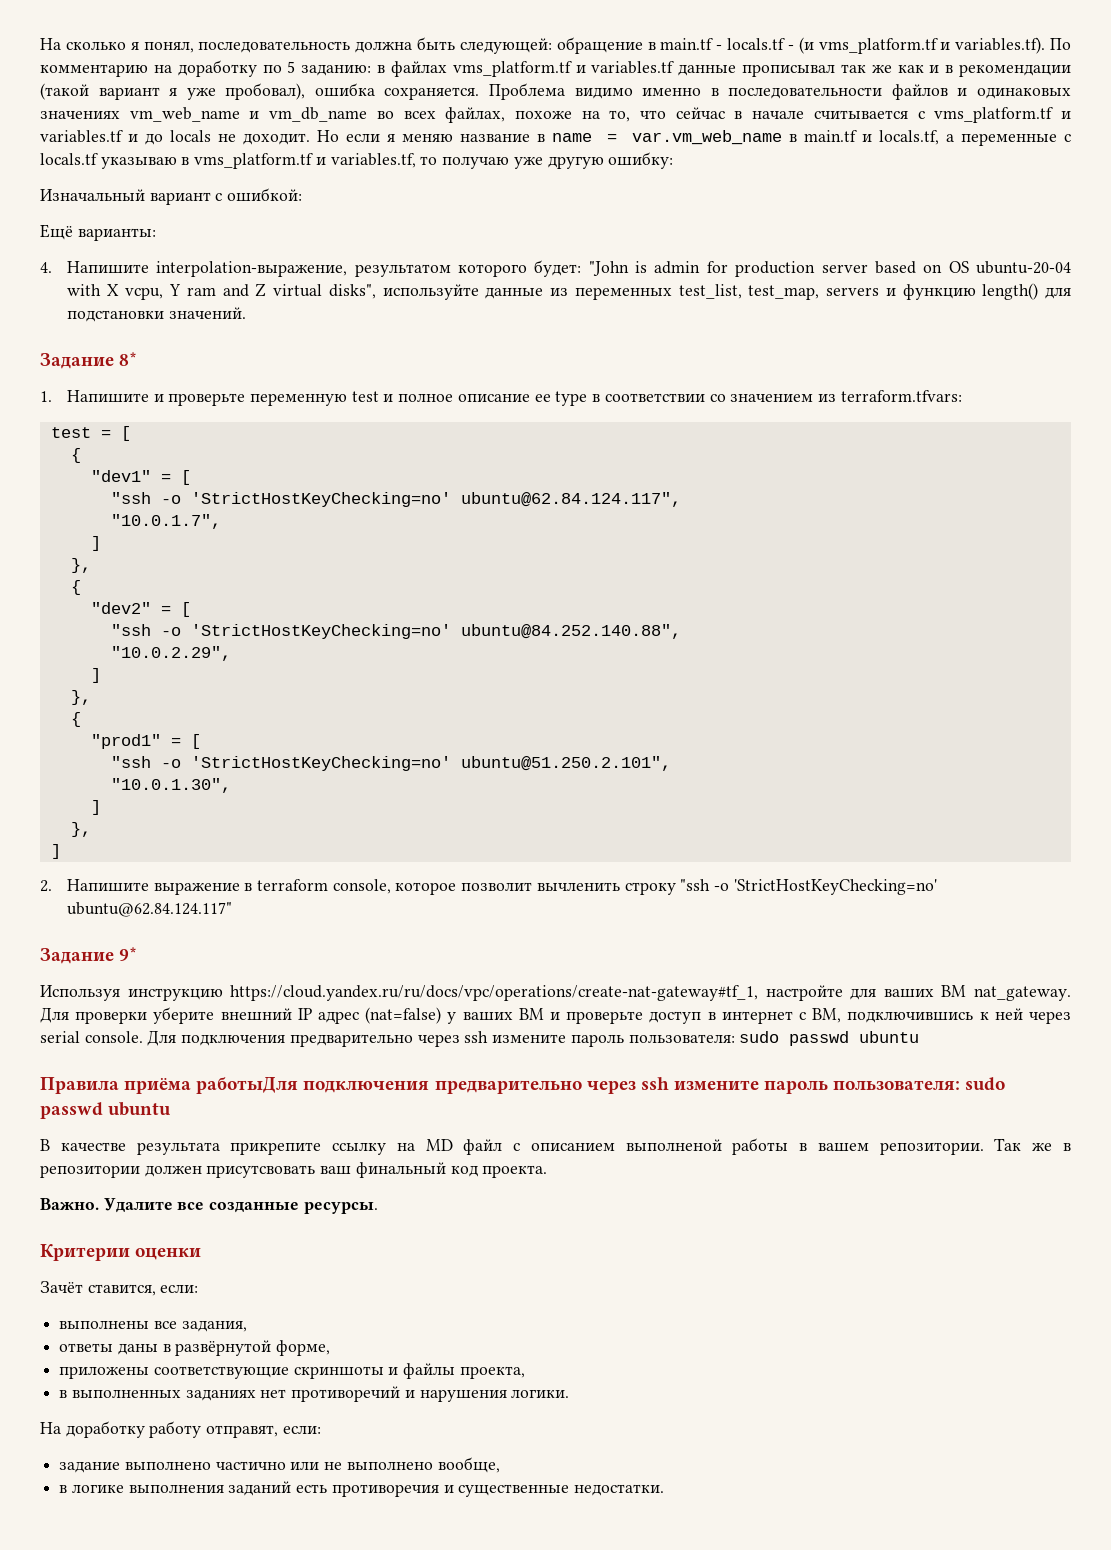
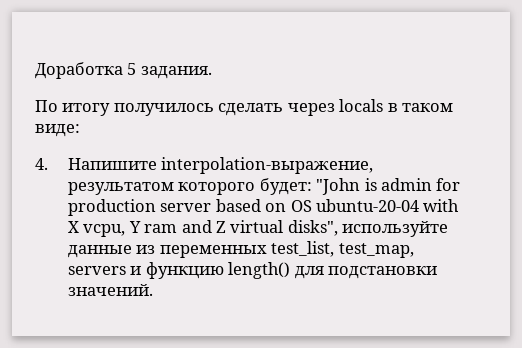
- На сколько я понял, последовательность должна быть следующей: обращение в main.tf - locals.tf - (и vms_platform.tf и variables.tf). По комментарию на доработку по 5 заданию: в файлах vms_platform.tf и variables.tf данные прописывал так же как и в рекомендации (такой вариант я уже пробовал), ошибка сохраняется. Проблема видимо именно в последовательности файлов и одинаковых значениях vm_web_name и vm_db_name во всех файлах, похоже на то, что сейчас в начале считывается с vms_platform.tf и variables.tf и до locals не доходит. Но если я меняю название в name = var.vm_web_name в main.tf и locals.tf, а переменные с locals.tf указываю в vms_platform.tf и variables.tf, то получаю уже другую ошибку:
- Изначальный вариант с ошибкой:
- Ещё варианты:
+ Доработка 5 задания.
+ По итогу получилось сделать через locals в таком виде:
- Задание 8*
- 1. Напишите и проверьте переменную test и полное описание ее type в соответствии со значением из terraform.tfvars:
- test = [
- {
- "dev1" = [
- "ssh -o 'StrictHostKeyChecking=no' ubuntu@62.84.124.117",
- "10.0.1.7",
- ]
- },
- {
- "dev2" = [
- "ssh -o 'StrictHostKeyChecking=no' ubuntu@84.252.140.88",
- "10.0.2.29",
- ]
- },
- {
- "prod1" = [
- "ssh -o 'StrictHostKeyChecking=no' ubuntu@51.250.2.101",
- "10.0.1.30",
- ]
- },
- ]
- 2. Напишите выражение в terraform console, которое позволит вычленить строку "ssh -o 'StrictHostKeyChecking=no' ubuntu@62.84.124.117"
- Задание 9*
- Используя инструкцию https://cloud.yandex.ru/ru/docs/vpc/operations/create-nat-gateway#tf_1, настройте для ваших ВМ nat_gateway. Для проверки уберите внешний IP адрес (nat=false) у ваших ВМ и проверьте доступ в интернет с ВМ, подключившись к ней через serial console. Для подключения предварительно через ssh измените пароль пользователя: sudo passwd ubuntu
- Правила приёма работыДля подключения предварительно через ssh измените пароль пользователя: sudo passwd ubuntu
- В качестве результата прикрепите ссылку на MD файл с описанием выполненой работы в вашем репозитории. Так же в репозитории должен присутсвовать ваш финальный код проекта.
- Важно. Удалите все созданные ресурсы.
- Критерии оценки
- Зачёт ставится, если:
- выполнены все задания,
- ответы даны в развёрнутой форме,
- приложены соответствующие скриншоты и файлы проекта,
- в выполненных заданиях нет противоречий и нарушения логики.
- На доработку работу отправят, если:
- задание выполнено частично или не выполнено вообще,
- в логике выполнения заданий есть противоречия и существенные недостатки.

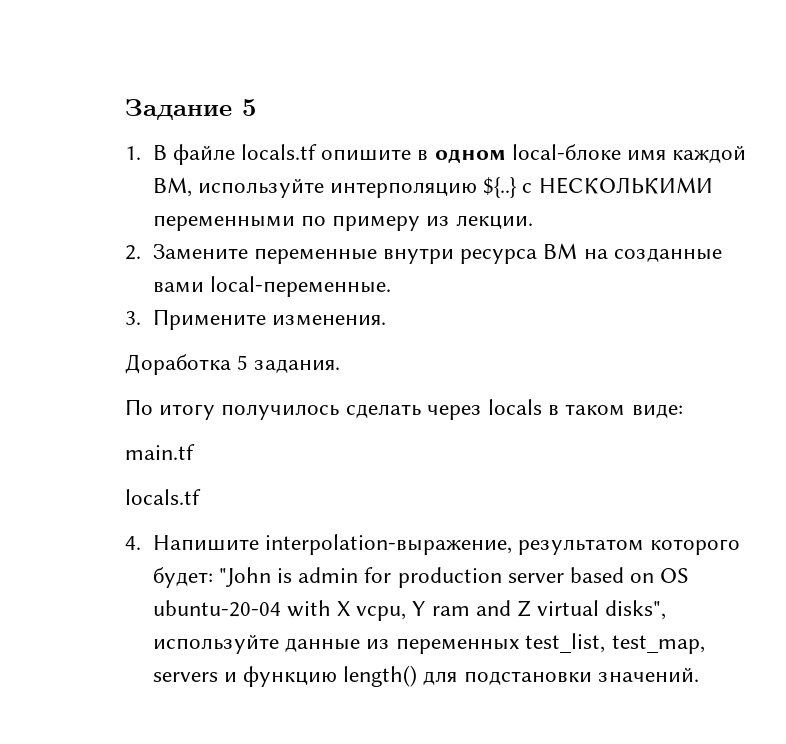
+ Задание 5
+ 1. В файле locals.tf опишите в одном local-блоке имя каждой ВМ, используйте интерполяцию ${..} с НЕСКОЛЬКИМИ переменными по примеру из лекции.
+ 2. Замените переменные внутри ресурса ВМ на созданные вами local-переменные.
+ 3. Примените изменения.
+ main.tf
+ locals.tf

